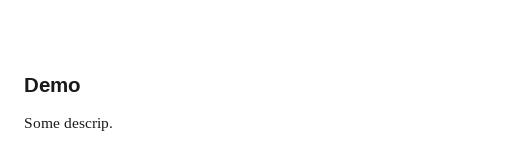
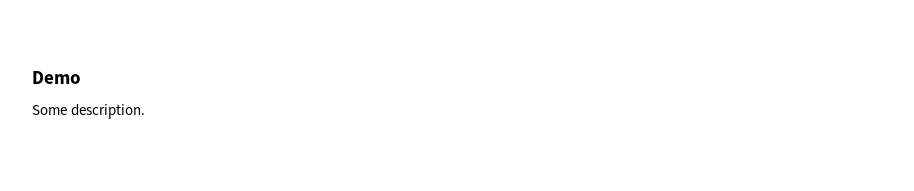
- Some descrip.
+ Some description.

